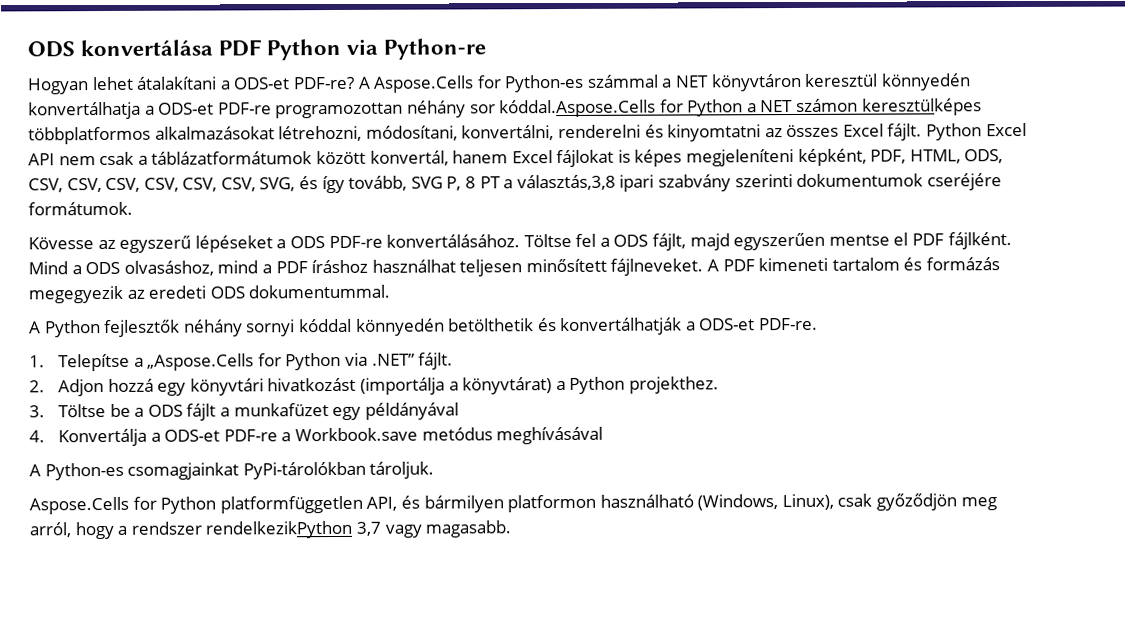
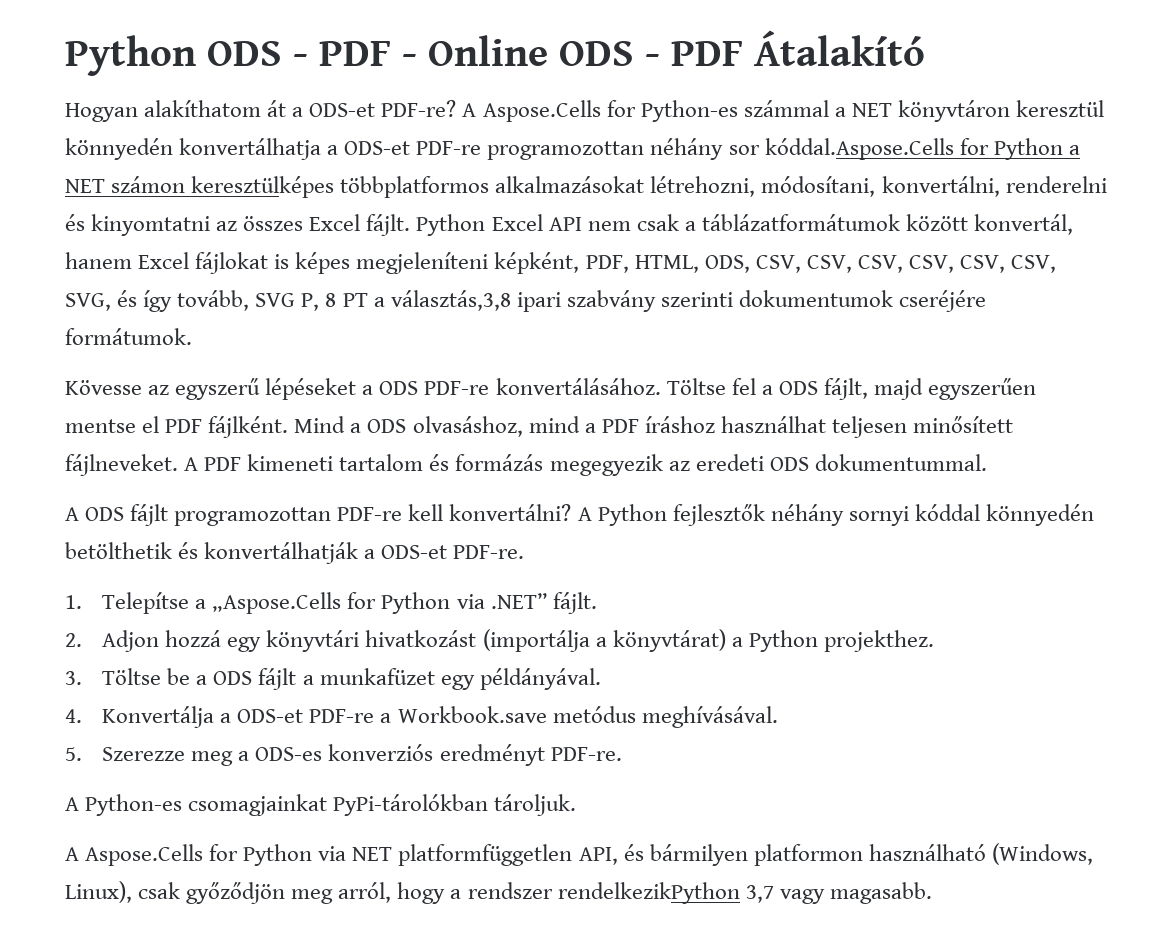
- ODS konvertálása PDF Python via Python-re
+ Python ODS - PDF - Online ODS - PDF Átalakító
- Hogyan lehet átalakítani a ODS-et PDF-re?
+ Hogyan alakíthatom át a ODS-et PDF-re?
- A Python fejlesztők néhány sornyi kóddal könnyedén betölthetik és konvertálhatják a ODS-et PDF-re.
+ A ODS fájlt programozottan PDF-re kell konvertálni? A Python fejlesztők néhány sornyi kóddal könnyedén betölthetik és konvertálhatják a ODS-et PDF-re.
- 3. Töltse be a ODS fájlt a munkafüzet egy példányával
+ 3. Töltse be a ODS fájlt a munkafüzet egy példányával.
- 4. Konvertálja a ODS-et PDF-re a Workbook.save metódus meghívásával
+ 4. Konvertálja a ODS-et PDF-re a Workbook.save metódus meghívásával.
+ 5. Szerezze meg a ODS-es konverziós eredményt PDF-re.
- Aspose.Cells for Python platformfüggetlen API, és bármilyen platformon használható (Windows, Linux), csak győződjön meg arról, hogy a rendszer rendelkezikPython 3,7 vagy magasabb.
+ A Aspose.Cells for Python via NET platformfüggetlen API, és bármilyen platformon használható (Windows, Linux), csak győződjön meg arról, hogy a rendszer rendelkezikPython 3,7 vagy magasabb.

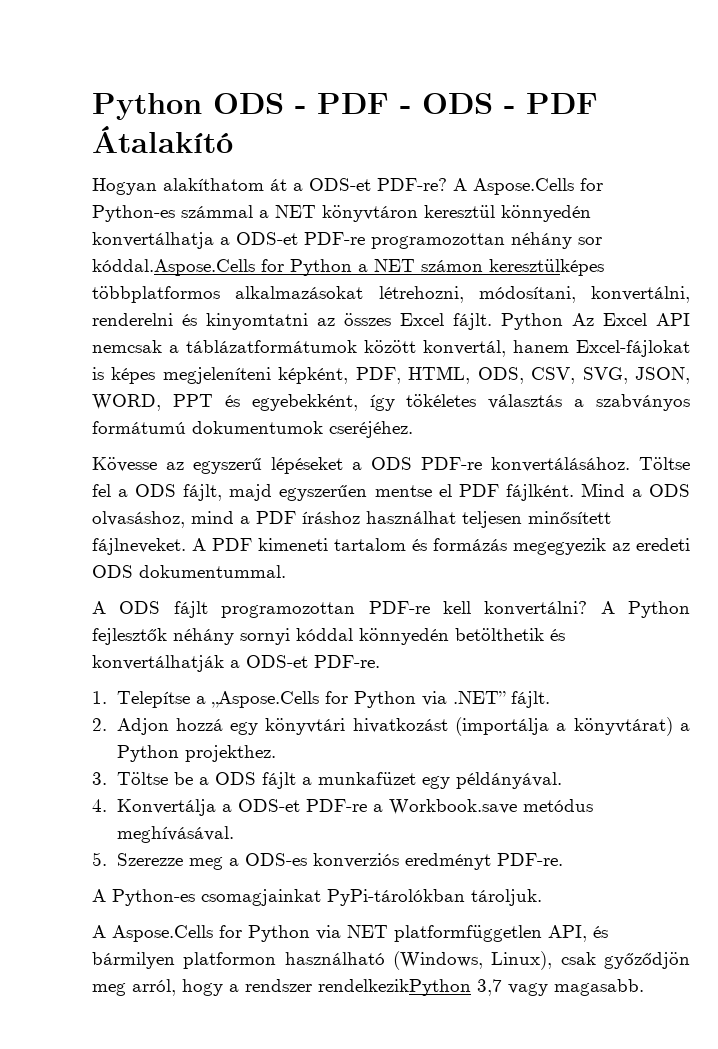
- Python ODS - PDF - Online ODS - PDF Átalakító
+ Python ODS - PDF - ODS - PDF Átalakító
- Python Excel API nem csak a táblázatformátumok között konvertál, hanem Excel fájlokat is képes megjeleníteni képként, PDF, HTML, ODS, CSV, CSV, CSV, CSV, CSV, CSV, SVG, és így tovább, SVG P, 8 PT a választás,3,8 ipari szabvány szerinti dokumentumok cseréjére formátumok.
+ Python Az Excel API nemcsak a táblázatformátumok között konvertál, hanem Excel-fájlokat is képes megjeleníteni képként, PDF, HTML, ODS, CSV, SVG, JSON, WORD, PPT és egyebekként, így tökéletes választás a szabványos formátumú dokumentumok cseréjéhez.

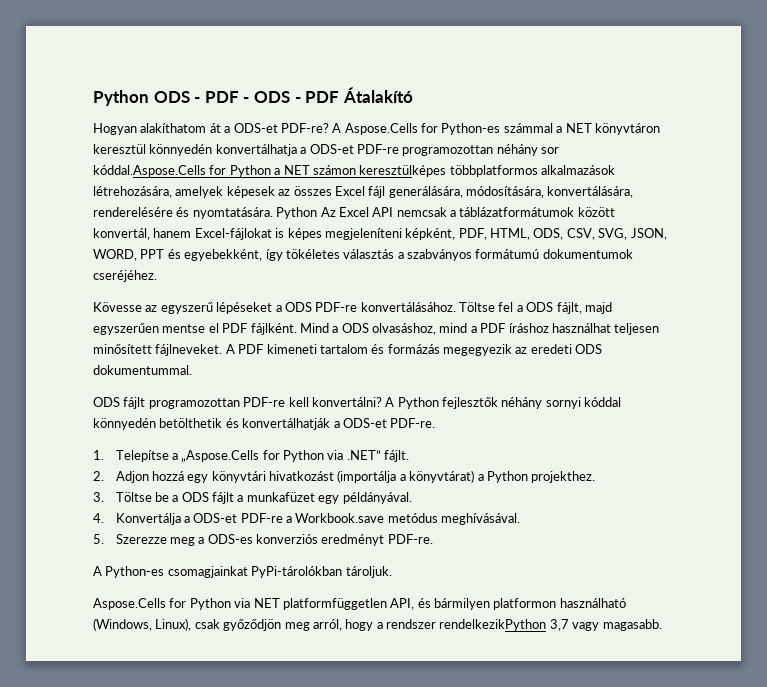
- A Aspose.Cells for Python-es számmal a NET könyvtáron keresztül könnyedén konvertálhatja a ODS-et PDF-re programozottan néhány sor kóddal.Aspose.Cells for Python a NET számon keresztülképes többplatformos alkalmazásokat létrehozni, módosítani, konvertálni, renderelni és kinyomtatni az összes Excel fájlt.
+ A Aspose.Cells for Python-es számmal a NET könyvtáron keresztül könnyedén konvertálhatja a ODS-et PDF-re programozottan néhány sor kóddal.Aspose.Cells for Python a NET számon keresztülképes többplatformos alkalmazások létrehozására, amelyek képesek az összes Excel fájl generálására, módosítására, konvertálására, renderelésére és nyomtatására.
- A ODS fájlt programozottan PDF-re kell konvertálni?
+ ODS fájlt programozottan PDF-re kell konvertálni?
- A Aspose.Cells for Python via NET platformfüggetlen API, és bármilyen platformon használható (Windows, Linux), csak győződjön meg arról, hogy a rendszer rendelkezikPython 3,7 vagy magasabb.
+ Aspose.Cells for Python via NET platformfüggetlen API, és bármilyen platformon használható (Windows, Linux), csak győződjön meg arról, hogy a rendszer rendelkezikPython 3,7 vagy magasabb.

